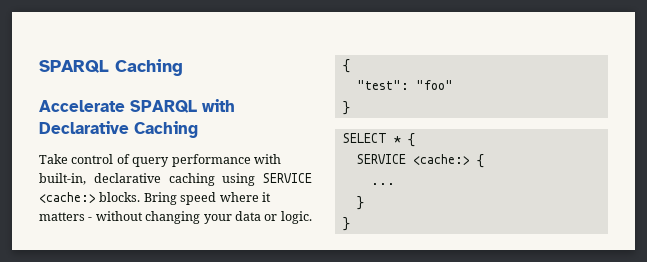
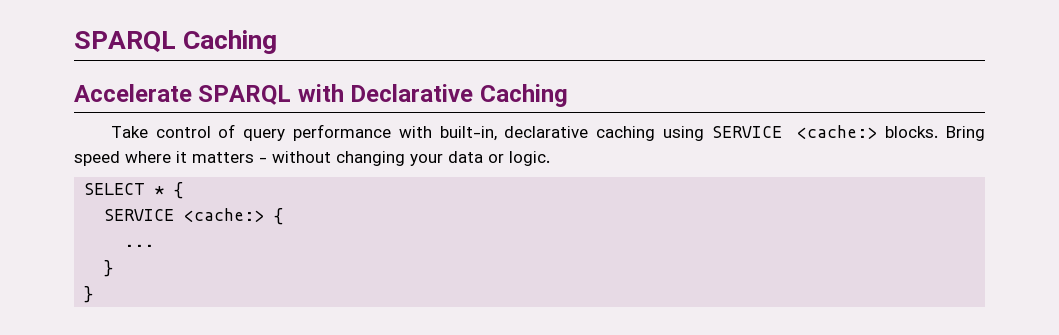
  Bring speed where it matters - without changing your data or logic.
- {
- "test": "foo"
- }

